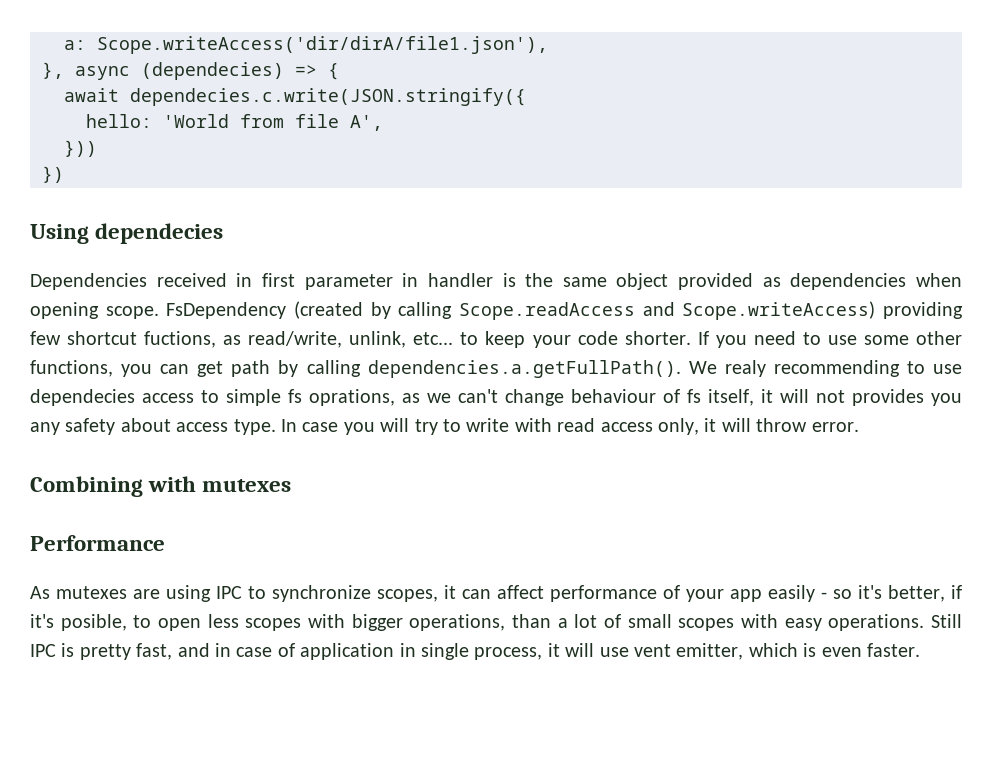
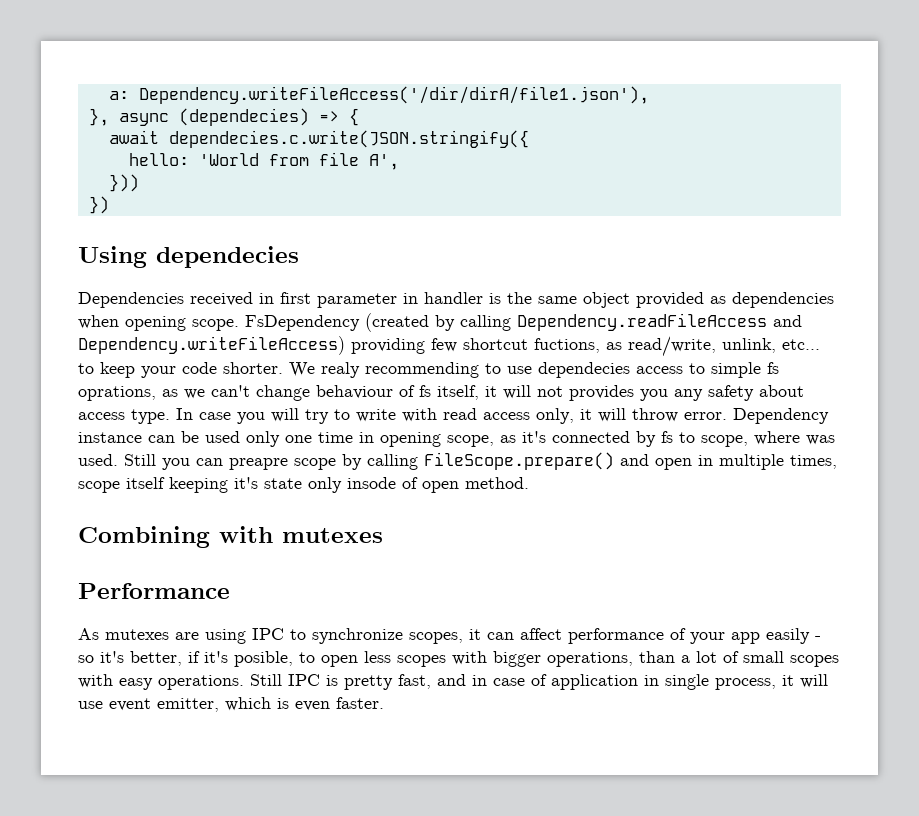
- a: Scope.writeAccess('dir/dirA/file1.json'),
+ a: Dependency.writeFileAccess('/dir/dirA/file1.json'),
- FsDependency (created by calling Scope.readAccess and Scope.writeAccess) providing few shortcut fuctions, as read/write, unlink, etc... to keep your code shorter.
+ FsDependency (created by calling Dependency.readFileAccess and Dependency.writeFileAccess) providing few shortcut fuctions, as read/write, unlink, etc... to keep your code shorter.
- If you need to use some other functions, you can get path by calling dependencies.a.getFullPath(). We realy recommending to use dependecies access to simple fs oprations, as we can't change behaviour of fs itself, it will not provides you any safety about access type.
+ We realy recommending to use dependecies access to simple fs oprations, as we can't change behaviour of fs itself, it will not provides you any safety about access type.
+ Dependency instance can be used only one time in opening scope, as it's connected by fs to scope, where was used. Still you can preapre scope by calling FileScope.prepare() and open in multiple times, scope itself keeping it's state only insode of open method.
- Still IPC is pretty fast, and in case of application in single process, it will use vent emitter, which is even faster.
+ Still IPC is pretty fast, and in case of application in single process, it will use event emitter, which is even faster.

